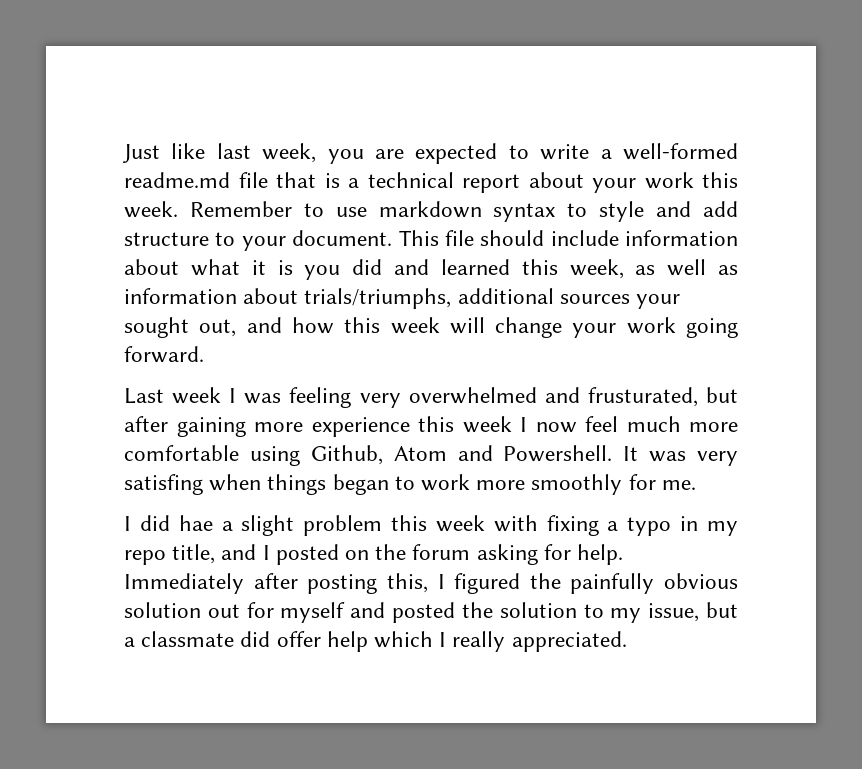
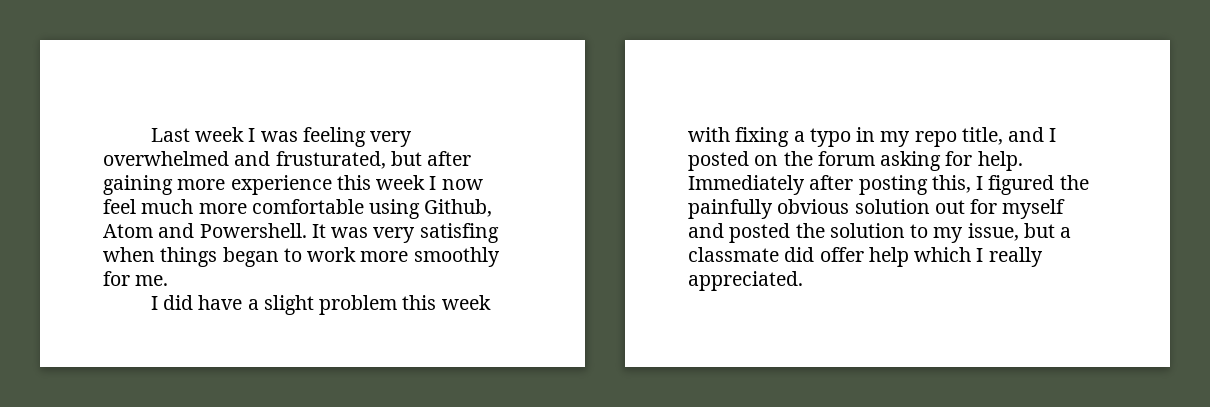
- Just like last week, you are expected to write a well-formed readme.md file that is a technical report about your work this week. Remember to use markdown syntax to style and add structure to your document. This file should include information about what it is you did and learned this week, as well as information about trials/triumphs, additional sources your sought out, and how this week will change your work going forward.
- I did hae a slight problem this week with fixing a typo in my repo title, and I posted on the forum asking for help.
+ I did have a slight problem this week with fixing a typo in my repo title, and I posted on the forum asking for help.

